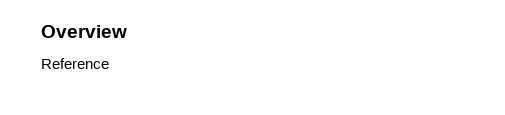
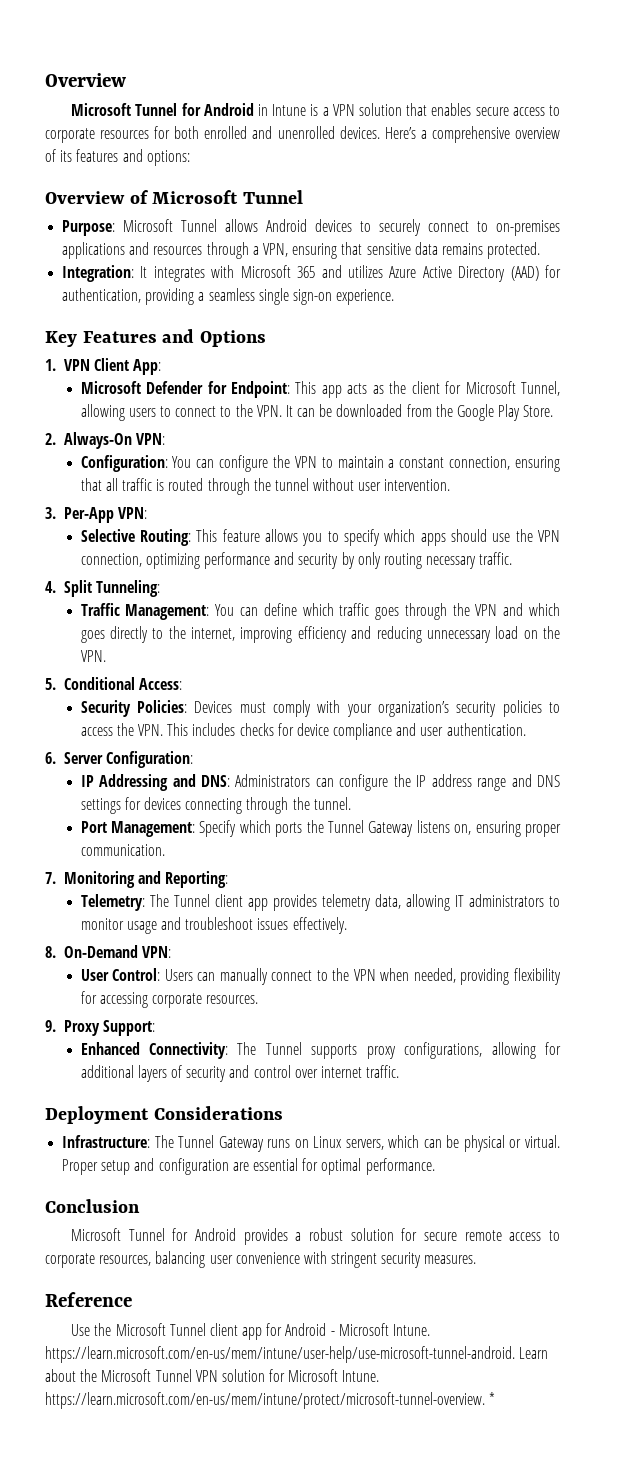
+ Microsoft Tunnel for Android in Intune is a VPN solution that enables secure access to corporate resources for both enrolled and unenrolled devices. Here’s a comprehensive overview of its features and options:
+ Overview of Microsoft Tunnel
+ Purpose: Microsoft Tunnel allows Android devices to securely connect to on-premises applications and resources through a VPN, ensuring that sensitive data remains protected.
+ Integration: It integrates with Microsoft 365 and utilizes Azure Active Directory (AAD) for authentication, providing a seamless single sign-on experience.
+ Key Features and Options
+ 1. VPN Client App:
+ Microsoft Defender for Endpoint: This app acts as the client for Microsoft Tunnel, allowing users to connect to the VPN. It can be downloaded from the Google Play Store.
+ 2. Always-On VPN:
+ Configuration: You can configure the VPN to maintain a constant connection, ensuring that all traffic is routed through the tunnel without user intervention.
+ 3. Per-App VPN:
+ Selective Routing: This feature allows you to specify which apps should use the VPN connection, optimizing performance and security by only routing necessary traffic.
+ 4. Split Tunneling:
+ Traffic Management: You can define which traffic goes through the VPN and which goes directly to the internet, improving efficiency and reducing unnecessary load on the VPN.
+ 5. Conditional Access:
+ Security Policies: Devices must comply with your organization’s security policies to access the VPN. This includes checks for device compliance and user authentication.
+ 6. Server Configuration:
+ IP Addressing and DNS: Administrators can configure the IP address range and DNS settings for devices connecting through the tunnel.
+ Port Management: Specify which ports the Tunnel Gateway listens on, ensuring proper communication.
+ 7. Monitoring and Reporting:
+ Telemetry: The Tunnel client app provides telemetry data, allowing IT administrators to monitor usage and troubleshoot issues effectively.
+ 8. On-Demand VPN:
+ User Control: Users can manually connect to the VPN when needed, providing flexibility for accessing corporate resources.
+ 9. Proxy Support:
+ Enhanced Connectivity: The Tunnel supports proxy configurations, allowing for additional layers of security and control over internet traffic.
+ Deployment Considerations
+ Infrastructure: The Tunnel Gateway runs on Linux servers, which can be physical or virtual. Proper setup and configuration are essential for optimal performance.
+ Conclusion
+ Microsoft Tunnel for Android provides a robust solution for secure remote access to corporate resources, balancing user convenience with stringent security measures.
  Reference
+ Use the Microsoft Tunnel client app for Android - Microsoft Intune. https://learn.microsoft.com/en-us/mem/intune/user-help/use-microsoft-tunnel-android. Learn about the Microsoft Tunnel VPN solution for Microsoft Intune. https://learn.microsoft.com/en-us/mem/intune/protect/microsoft-tunnel-overview. *

